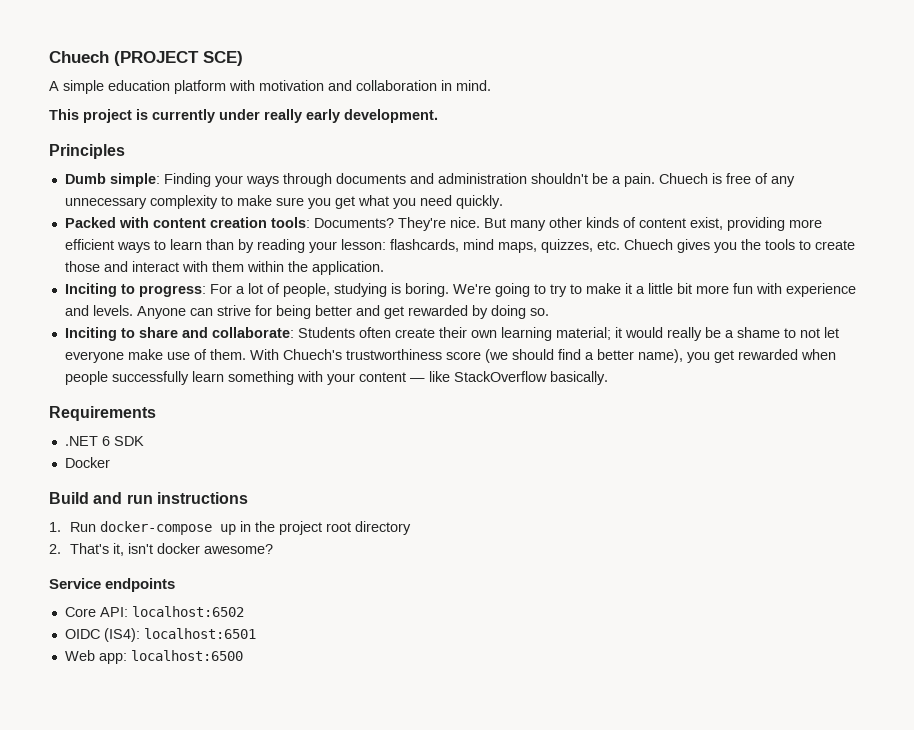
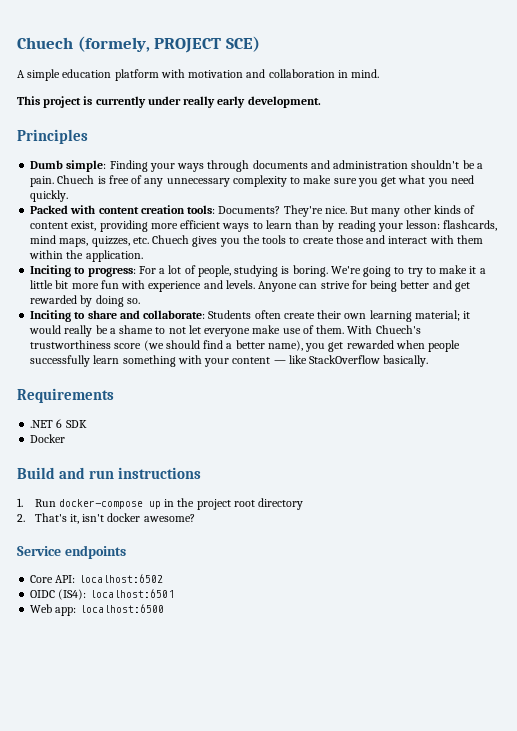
- Chuech (PROJECT SCE)
+ Chuech (formely, PROJECT SCE)

